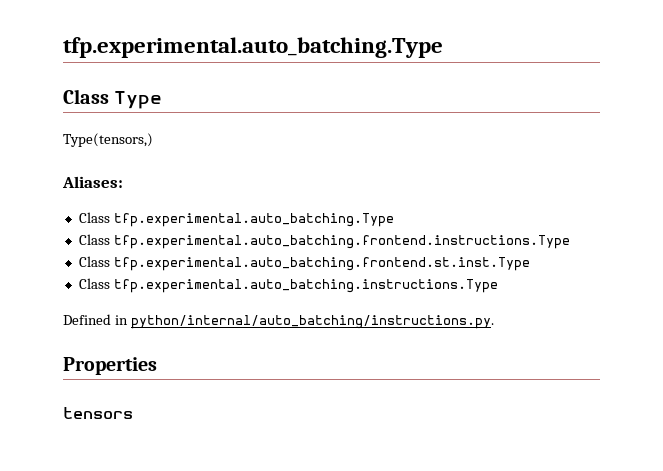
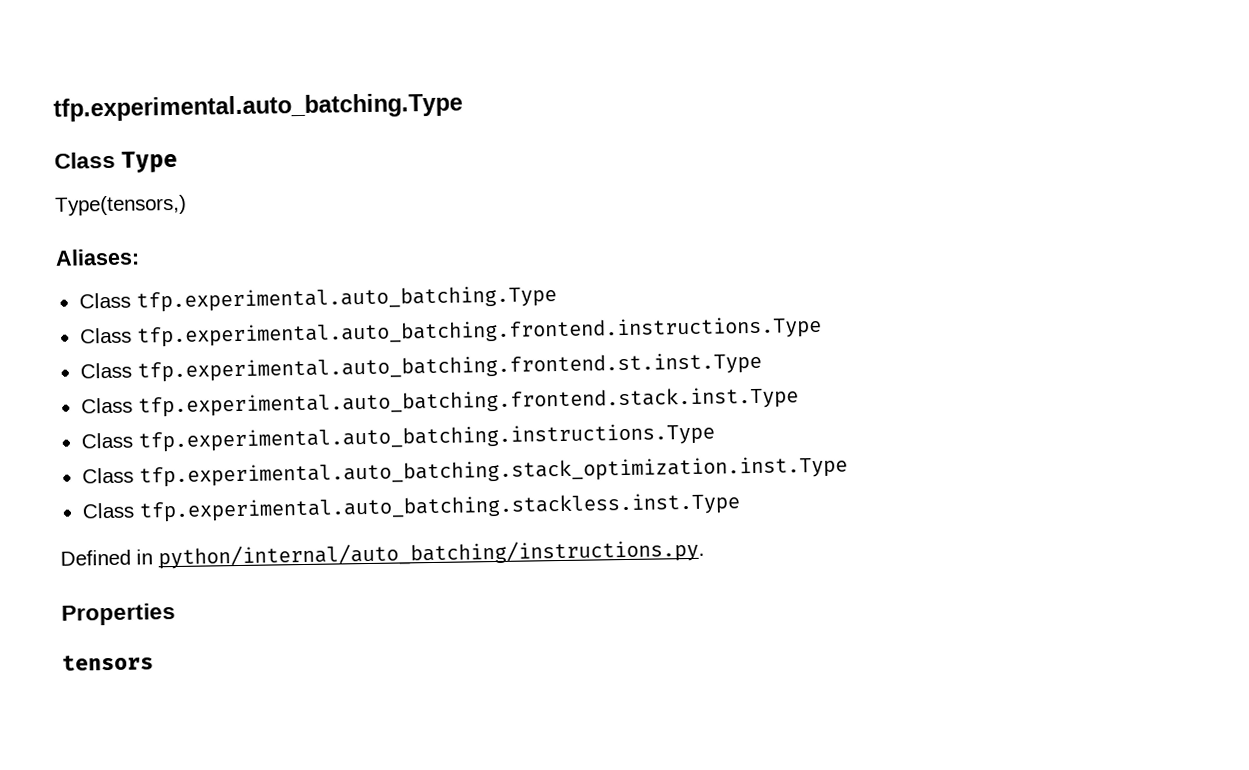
+ Class tfp.experimental.auto_batching.frontend.stack.inst.Type
+ Class tfp.experimental.auto_batching.stack_optimization.inst.Type
+ Class tfp.experimental.auto_batching.stackless.inst.Type

